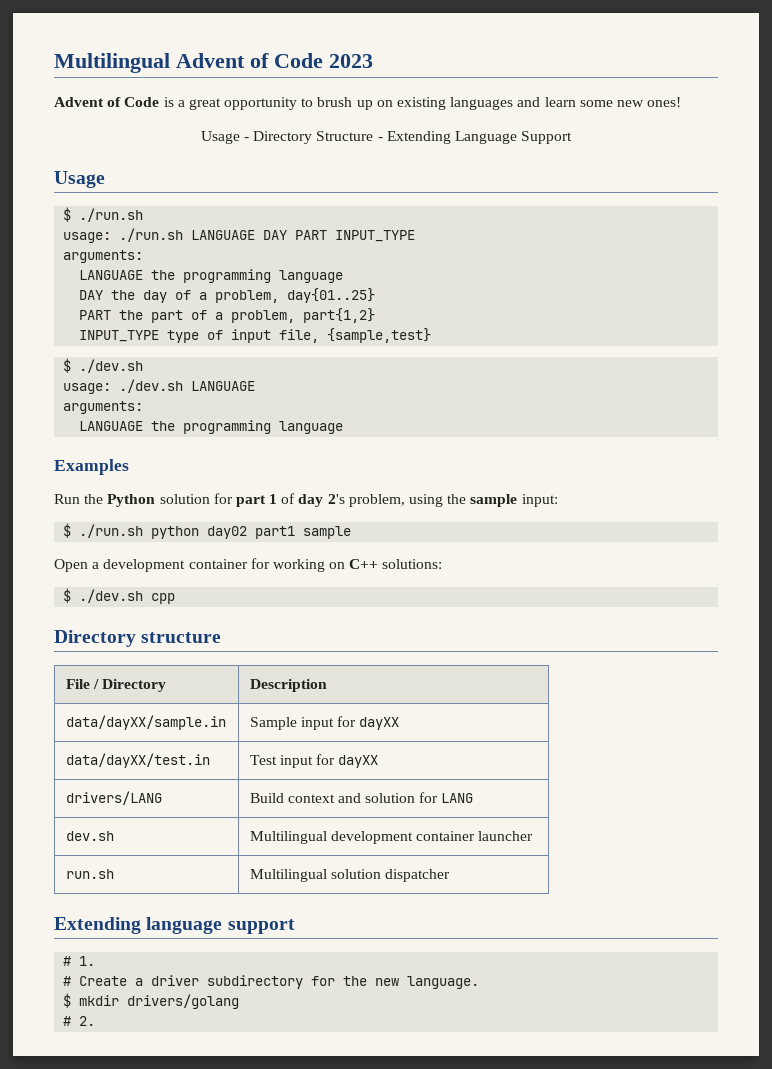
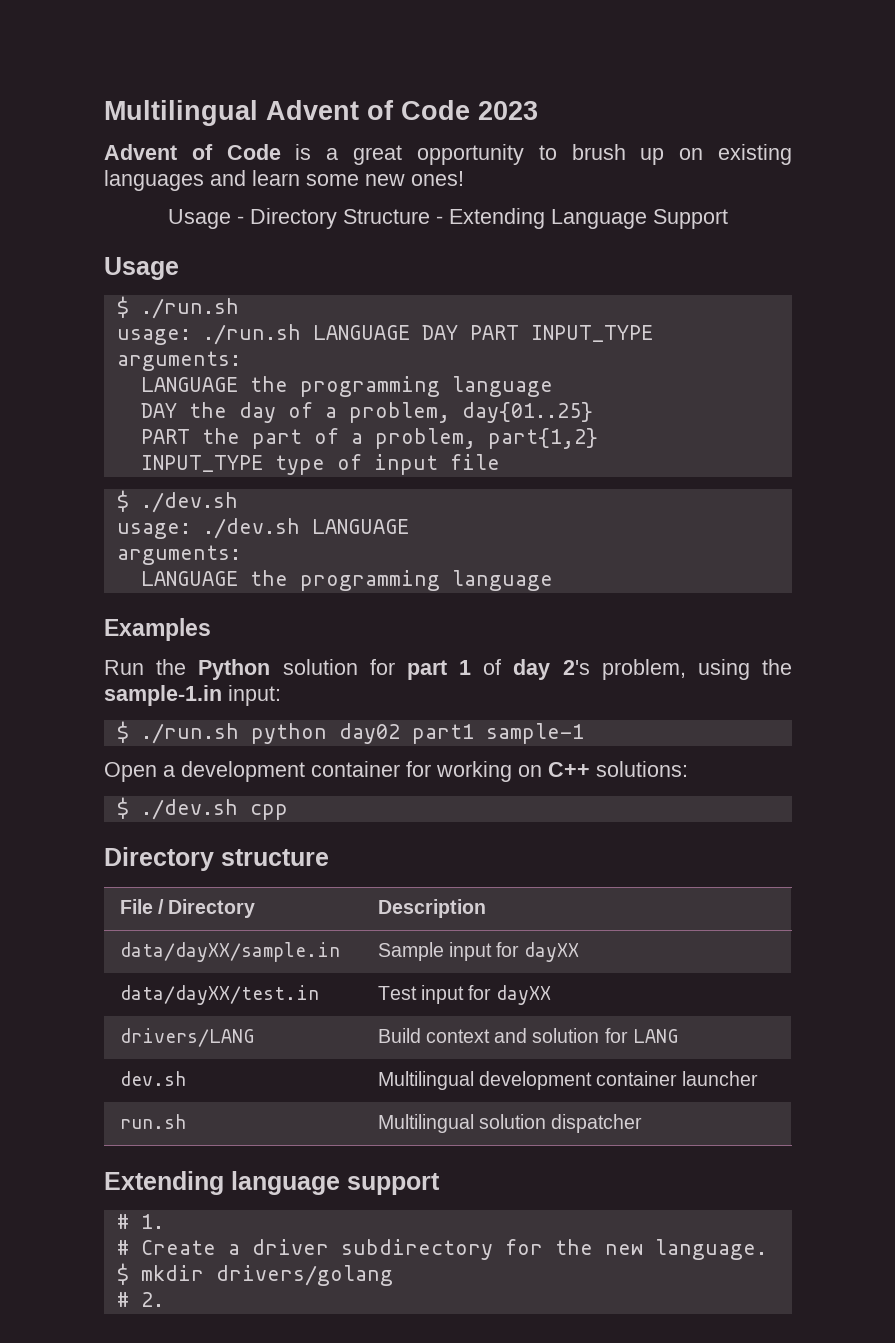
- INPUT_TYPE type of input file, {sample,test}
+ INPUT_TYPE type of input file
- Run the Python solution for part 1 of day 2's problem, using the sample input:
+ Run the Python solution for part 1 of day 2's problem, using the sample-1.in input:
- $ ./run.sh python day02 part1 sample
+ $ ./run.sh python day02 part1 sample-1

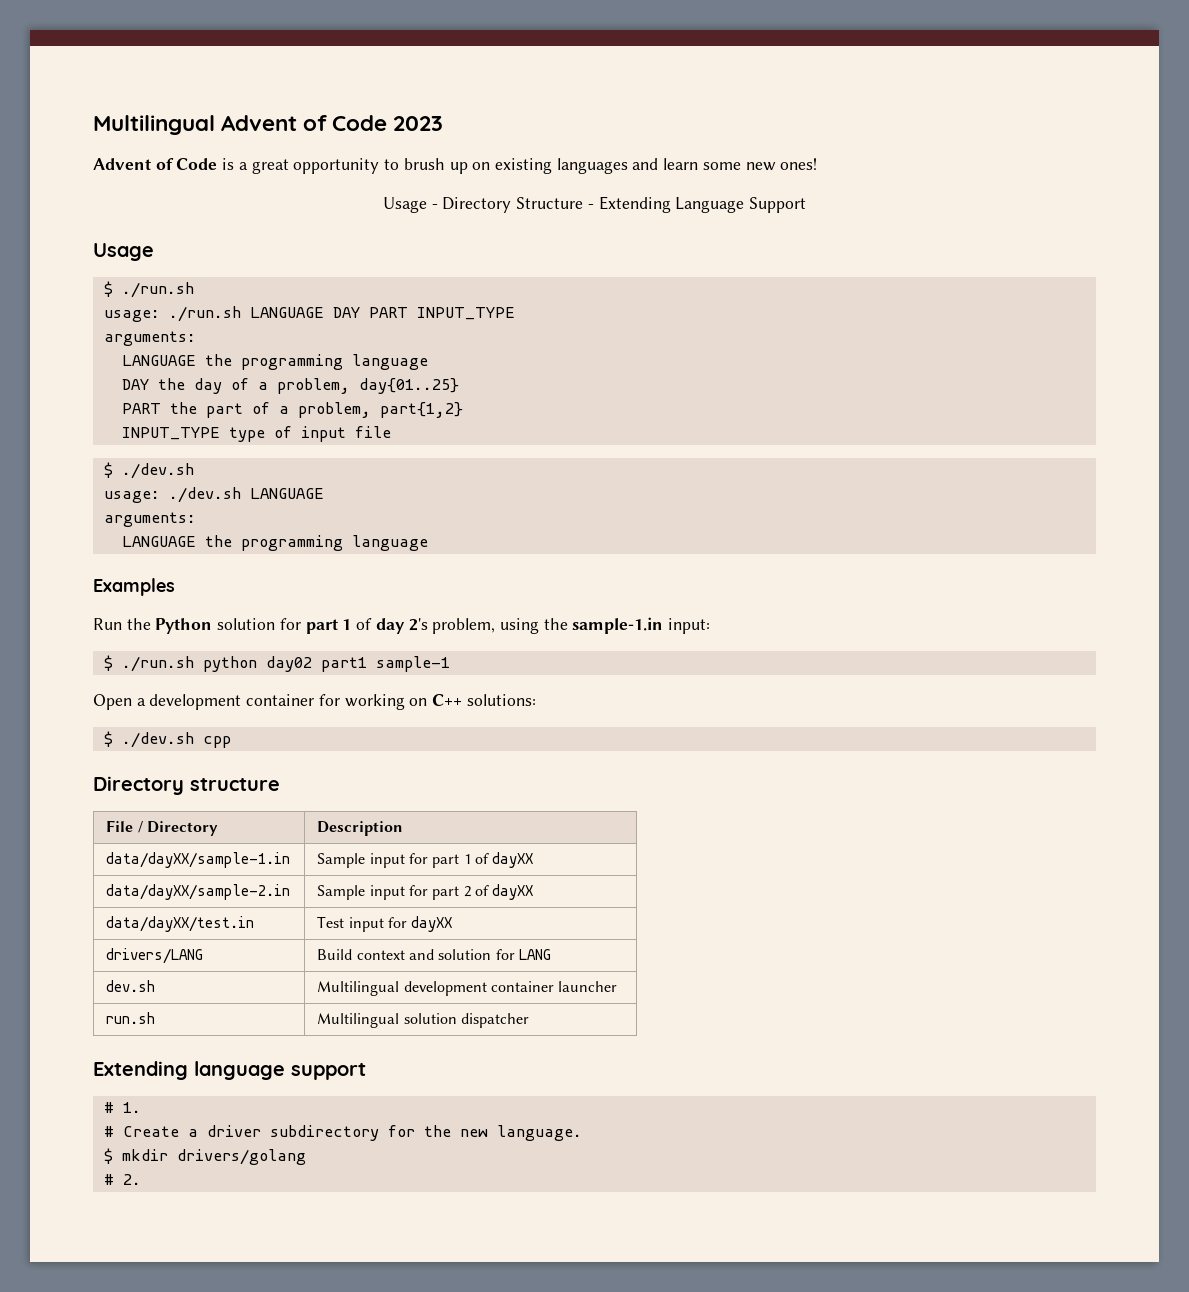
- data/dayXX/sample.in | Sample input for dayXX
+ data/dayXX/sample-1.in | Sample input for part 1 of dayXX
+ data/dayXX/sample-2.in | Sample input for part 2 of dayXX

